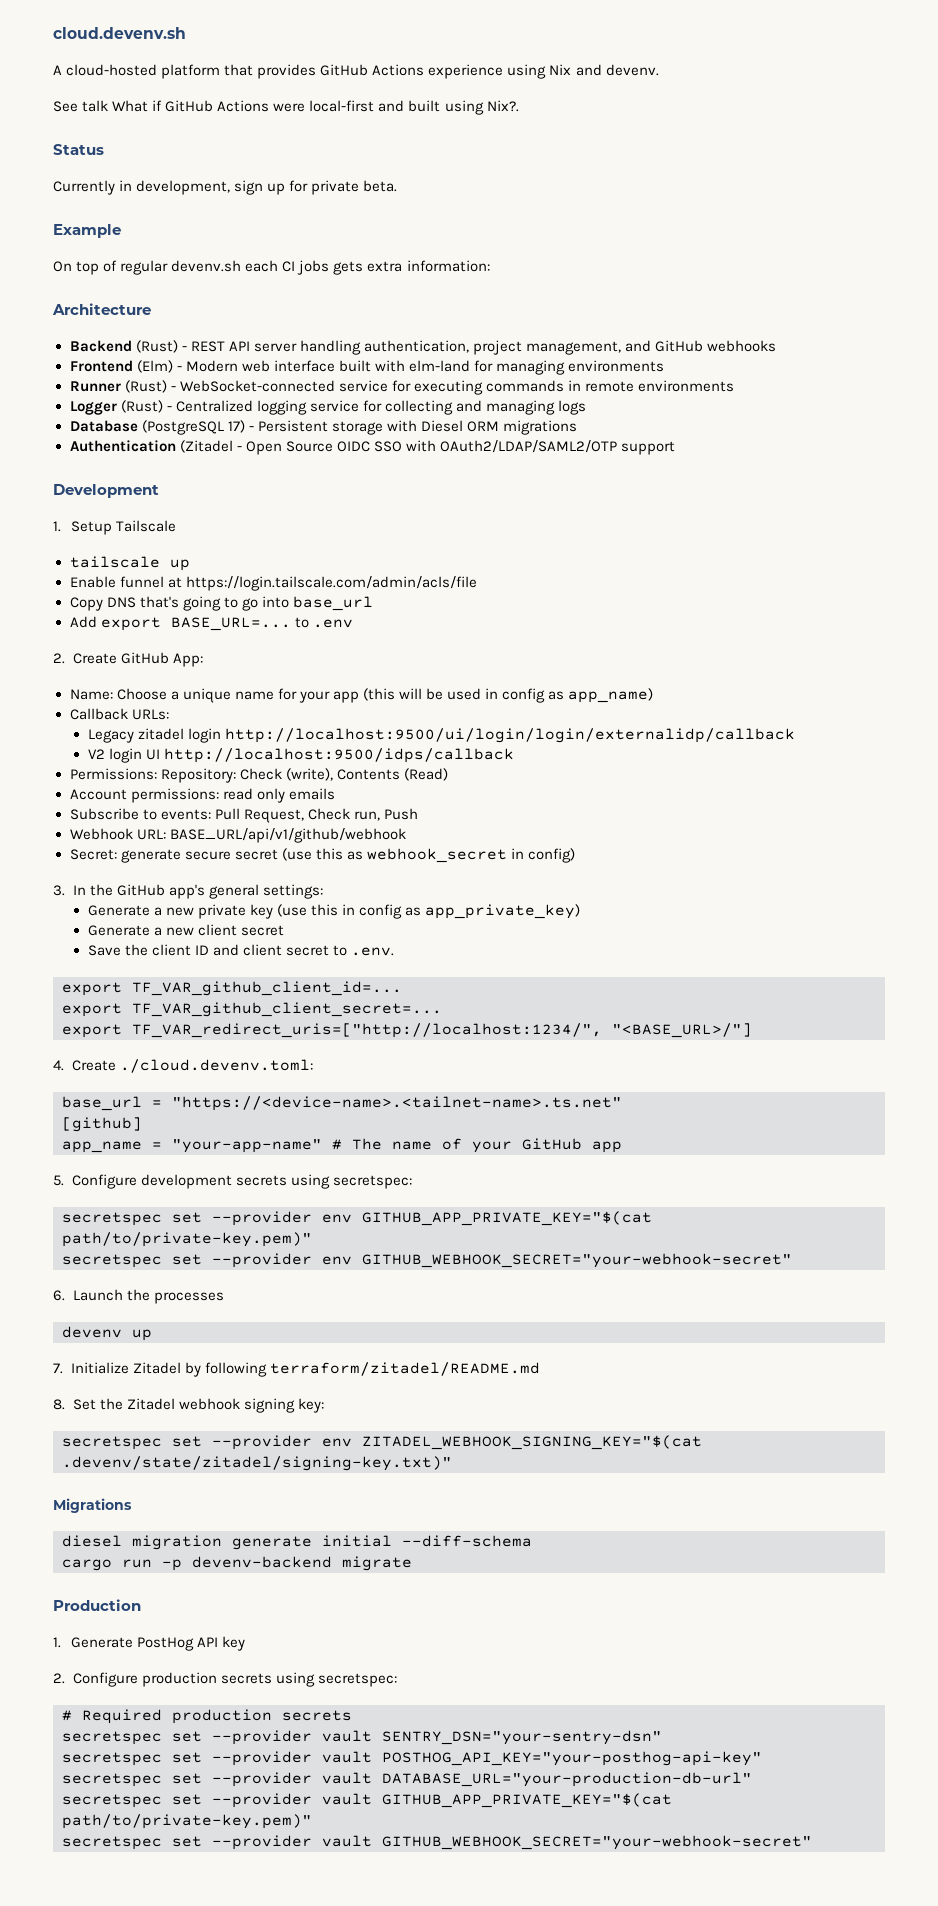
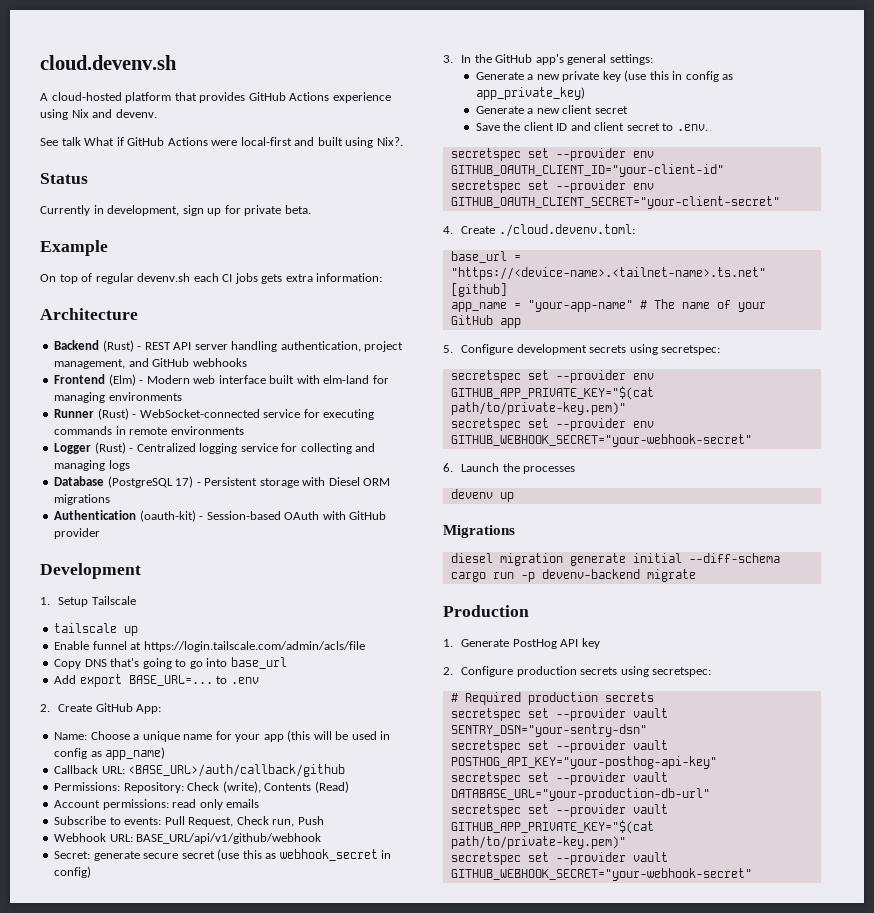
- Authentication (Zitadel - Open Source OIDC SSO with OAuth2/LDAP/SAML2/OTP support
+ Authentication (oauth-kit) - Session-based OAuth with GitHub provider
- Callback URLs:
- Legacy zitadel login http://localhost:9500/ui/login/login/externalidp/callback
- V2 login UI http://localhost:9500/idps/callback
+ Callback URL: <BASE_URL>/auth/callback/github
- export TF_VAR_github_client_id=...
- export TF_VAR_github_client_secret=...
- export TF_VAR_redirect_uris=["http://localhost:1234/", "<BASE_URL>/"]
+ secretspec set --provider env GITHUB_OAUTH_CLIENT_ID="your-client-id"
+ secretspec set --provider env GITHUB_OAUTH_CLIENT_SECRET="your-client-secret"
- 7. Initialize Zitadel by following terraform/zitadel/README.md
- 8. Set the Zitadel webhook signing key:
- secretspec set --provider env ZITADEL_WEBHOOK_SIGNING_KEY="$(cat .devenv/state/zitadel/signing-key.txt)"

